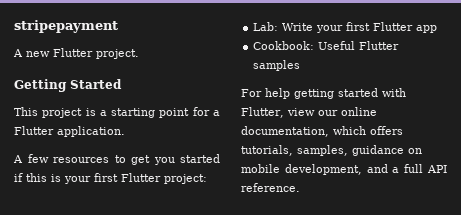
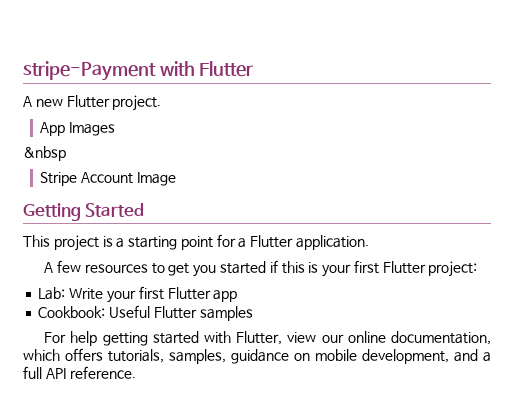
- stripepayment
+ stripe-Payment with Flutter
+ App Images
+ &nbsp
+ Stripe Account Image

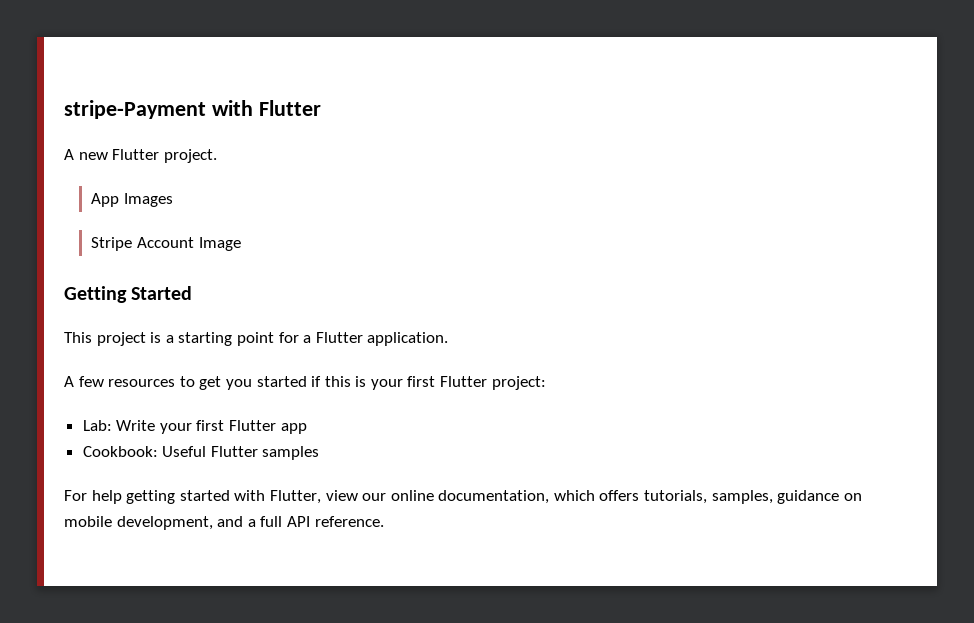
- &nbsp

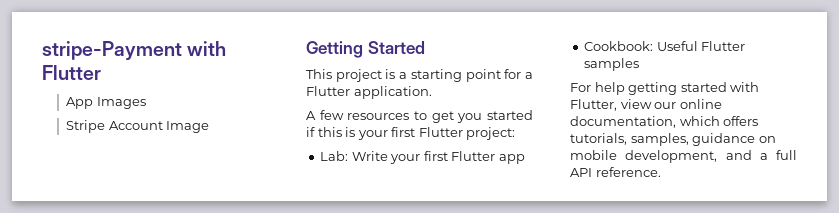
- A new Flutter project.

